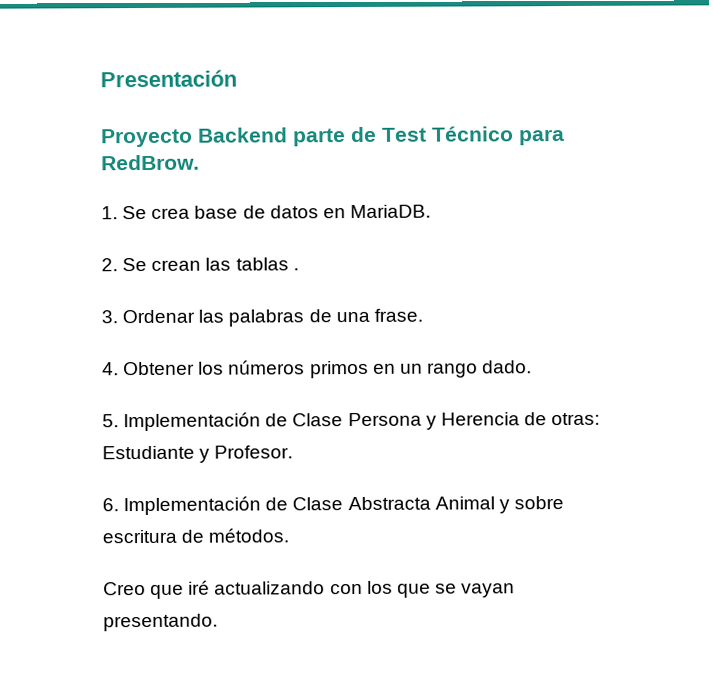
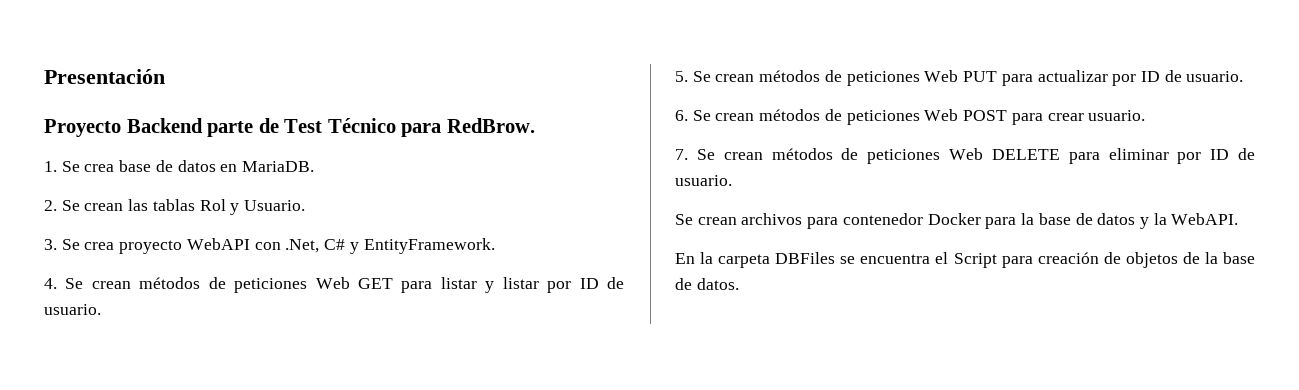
- 2. Se crean las tablas .
- 3. Ordenar las palabras de una frase.
- 4. Obtener los números primos en un rango dado.
- 5. Implementación de Clase Persona y Herencia de otras: Estudiante y Profesor.
- 6. Implementación de Clase Abstracta Animal y sobre escritura de métodos.
- Creo que iré actualizando con los que se vayan presentando.
+ 2. Se crean las tablas Rol y Usuario.
+ 3. Se crea proyecto WebAPI con .Net, C# y EntityFramework.
+ 4. Se crean métodos de peticiones Web GET para listar y listar por ID de usuario.
+ 5. Se crean métodos de peticiones Web PUT para actualizar por ID de usuario.
+ 6. Se crean métodos de peticiones Web POST para crear usuario.
+ 7. Se crean métodos de peticiones Web DELETE para eliminar por ID de usuario.
+ Se crean archivos para contenedor Docker para la base de datos y la WebAPI.
+ En la carpeta DBFiles se encuentra el Script para creación de objetos de la base de datos.

